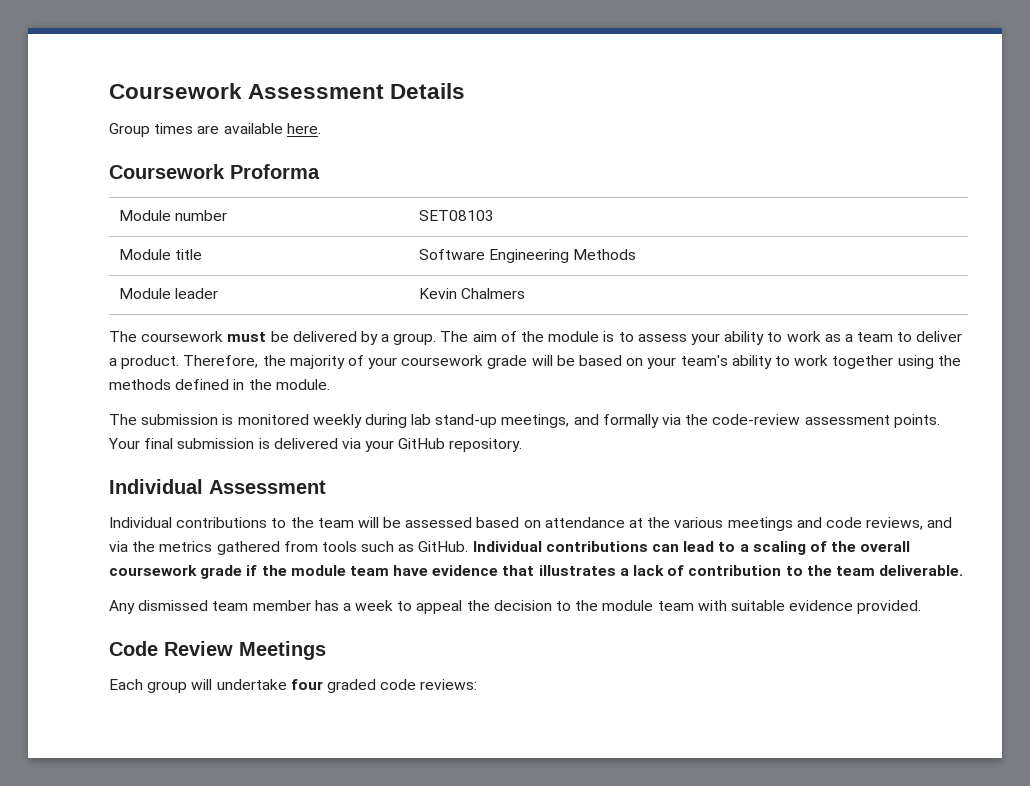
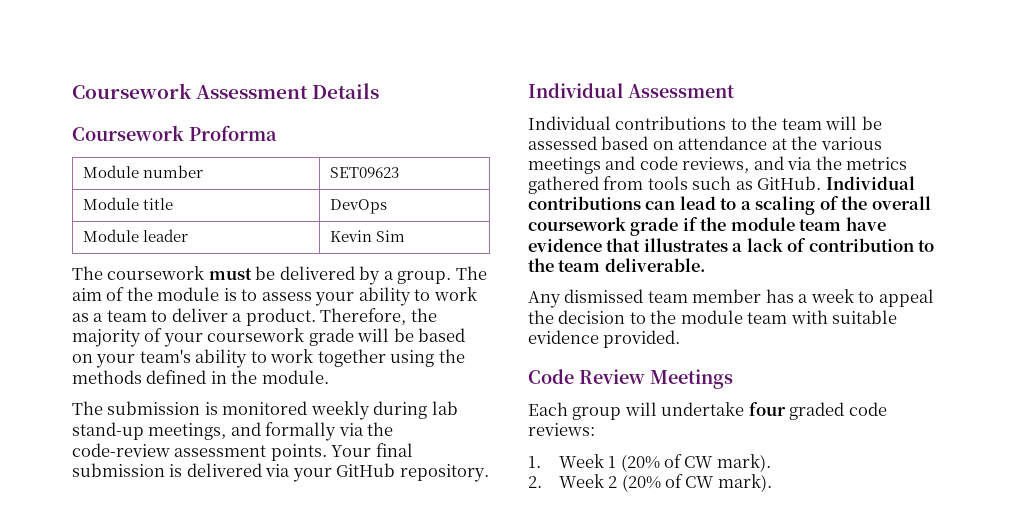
- Group times are available here.
- Module number | SET08103
+ Module number | SET09623
- Module title | Software Engineering Methods
+ Module title | DevOps
- Module leader | Kevin Chalmers
+ Module leader | Kevin Sim
+ 1. Week 1 (20% of CW mark).
+ 2. Week 2 (20% of CW mark).

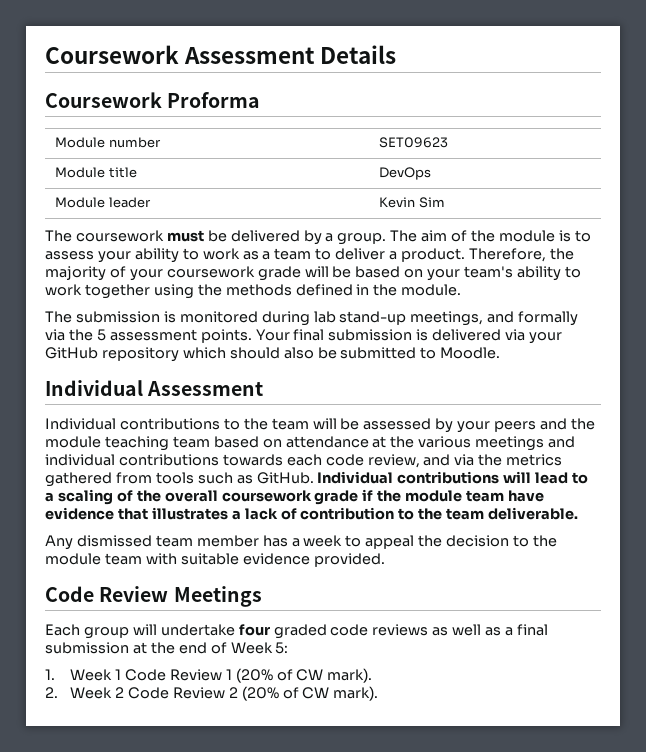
- The submission is monitored weekly during lab stand-up meetings, and formally via the code-review assessment points.
+ The submission is monitored during lab stand-up meetings, and formally via the 5 assessment points.
- Your final submission is delivered via your GitHub repository.
+ Your final submission is delivered via your GitHub repository which should also be submitted to Moodle.
- Individual contributions to the team will be assessed based on attendance at the various meetings and code reviews, and via the metrics gathered from tools such as GitHub.
+ Individual contributions to the team will be assessed by your peers and the module teaching team based on attendance at the various meetings and individual contributions towards each code review, and via the metrics gathered from tools such as GitHub.
- Individual contributions can lead to a scaling of the overall coursework grade if the module team have evidence that illustrates a lack of contribution to the team deliverable.
+ Individual contributions will lead to a scaling of the overall coursework grade if the module team have evidence that illustrates a lack of contribution to the team deliverable.
- Each group will undertake four graded code reviews:
+ Each group will undertake four graded code reviews as well as a final submission at the end of Week 5:
- 1. Week 1 (20% of CW mark).
+ 1. Week 1 Code Review 1 (20% of CW mark).
- 2. Week 2 (20% of CW mark).
+ 2. Week 2 Code Review 2 (20% of CW mark).

